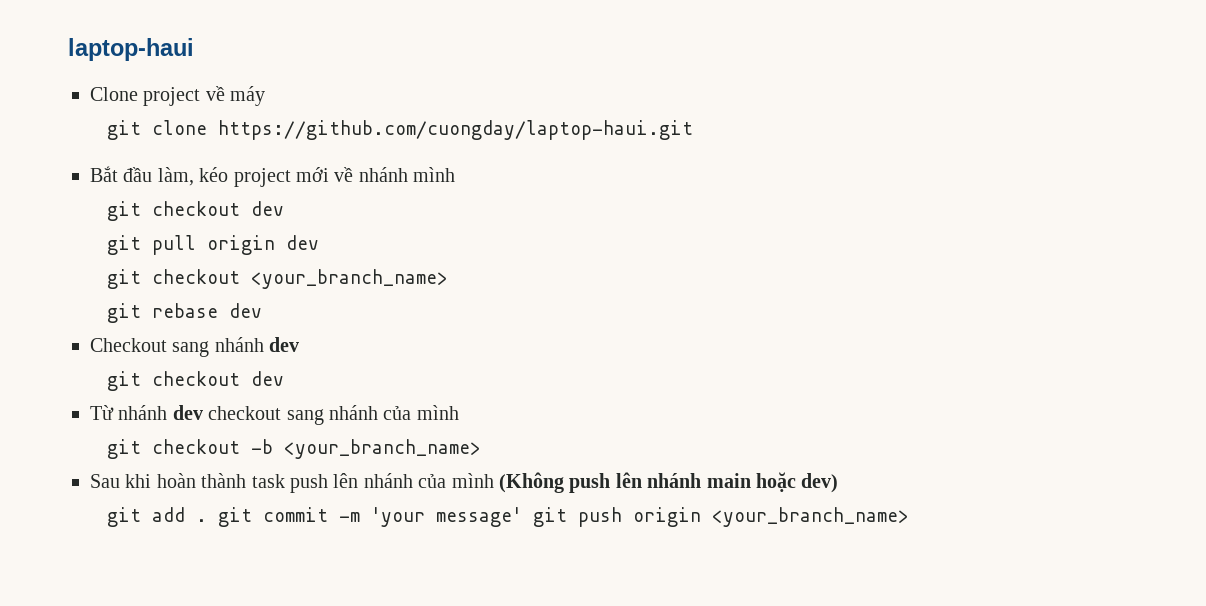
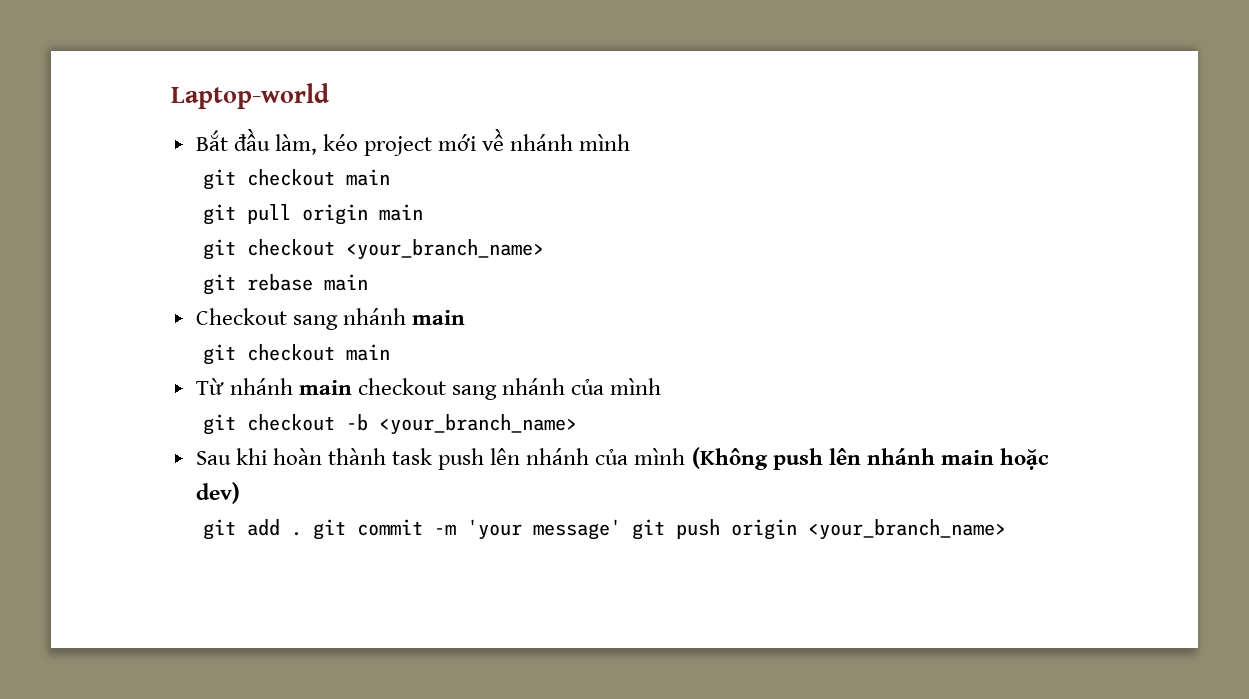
- laptop-haui
- Clone project về máy
- git clone https://github.com/cuongday/laptop-haui.git
+ Laptop-world
  Bắt đầu làm, kéo project mới về nhánh mình
- git checkout dev
+ git checkout main
- git pull origin dev
+ git pull origin main
- git rebase dev
+ git rebase main
- Checkout sang nhánh dev
- git checkout dev
+ Checkout sang nhánh main
+ git checkout main
- Từ nhánh dev checkout sang nhánh của mình
+ Từ nhánh main checkout sang nhánh của mình

